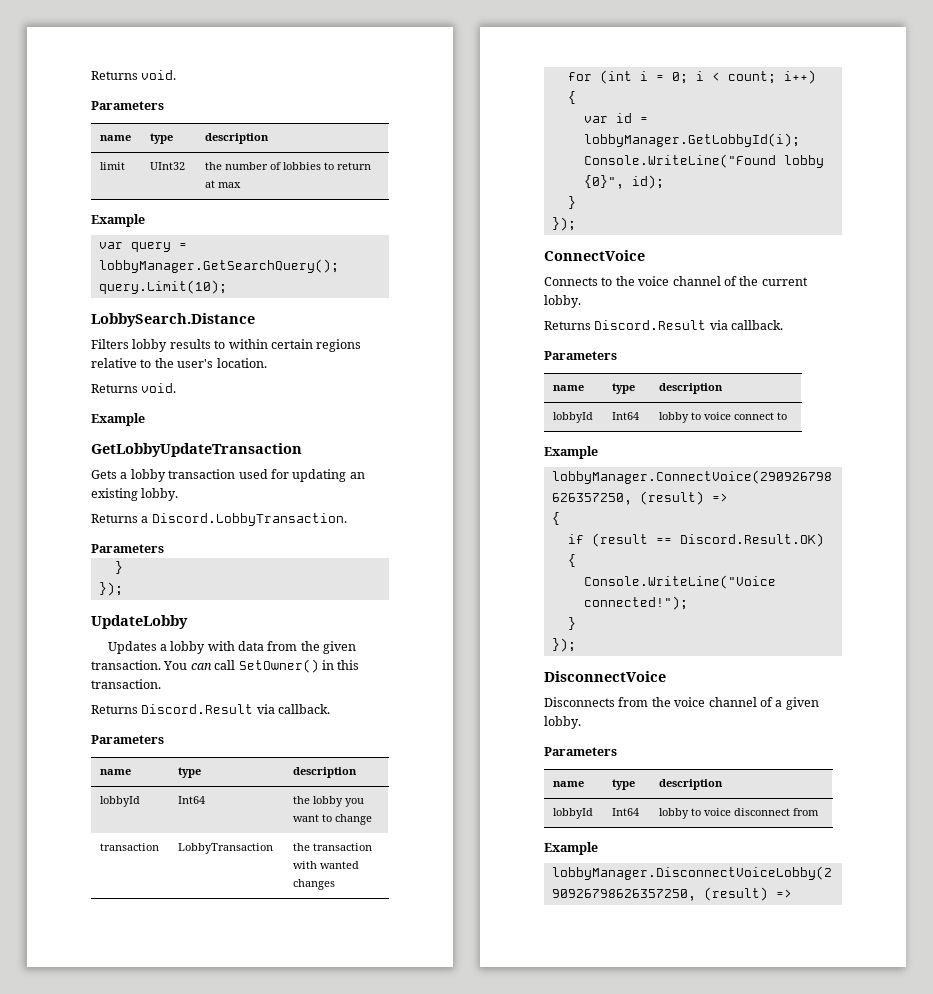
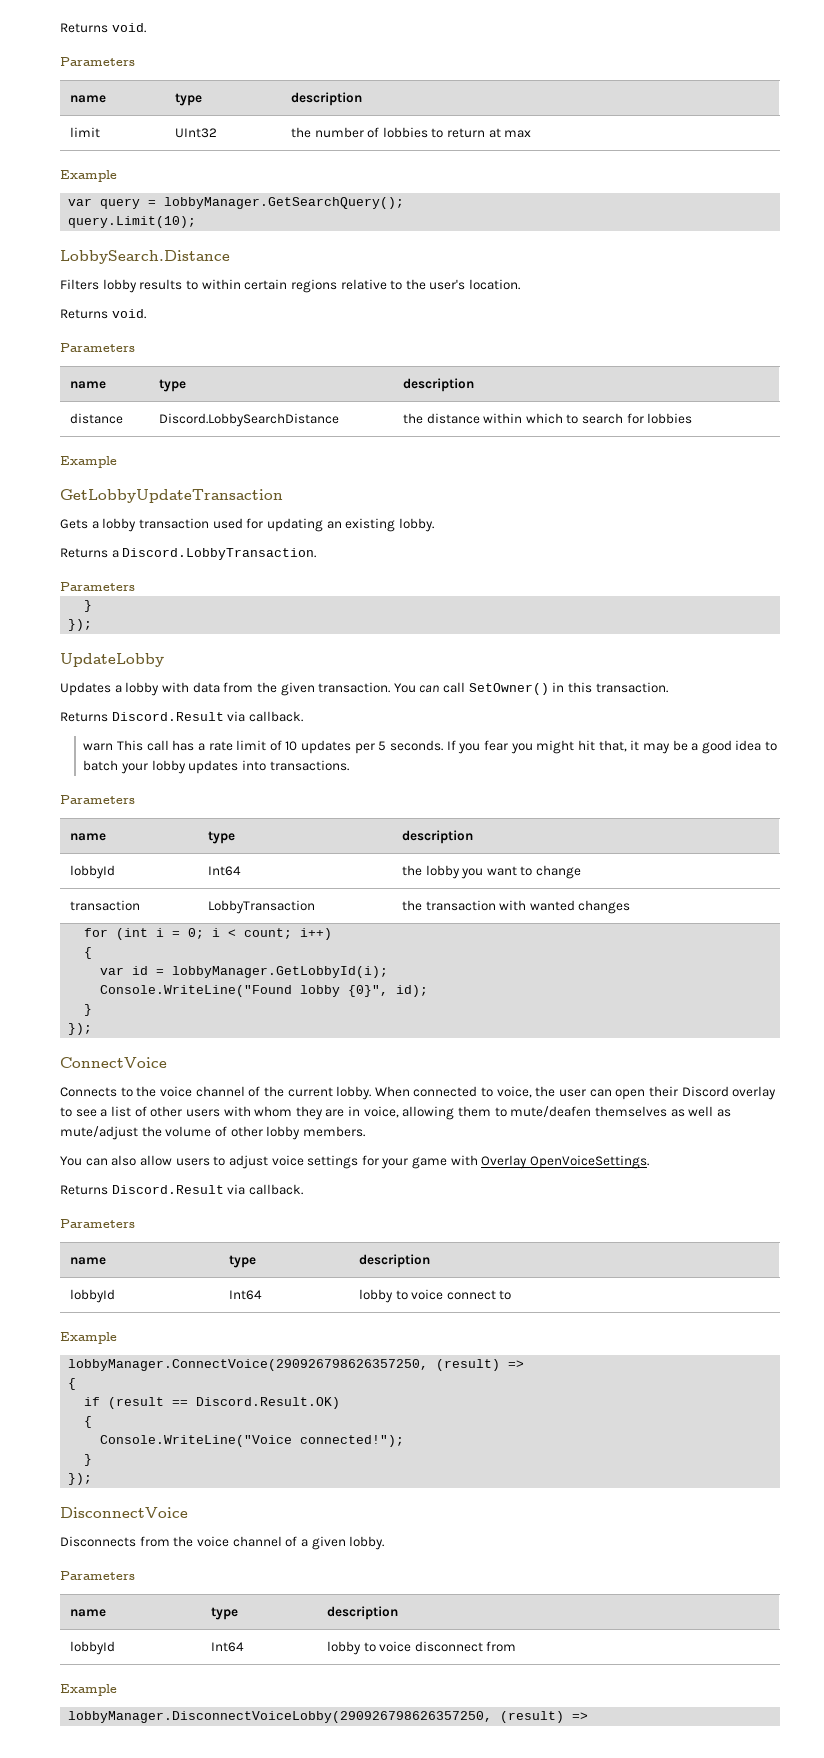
  Filters lobby results to within certain regions relative to the user's location.
  Returns void.
+ Parameters
+ name | type | description
+ distance | Discord.LobbySearchDistance | the distance within which to search for lobbies
+ warn This call has a rate limit of 10 updates per 5 seconds. If you fear you might hit that, it may be a good idea to batch your lobby updates into transactions.
+ When connected to voice, the user can open their Discord overlay to see a list of other users with whom they are in voice, allowing them to mute/deafen themselves as well as mute/adjust the volume of other lobby members.
+ You can also allow users to adjust voice settings for your game with Overlay OpenVoiceSettings.

